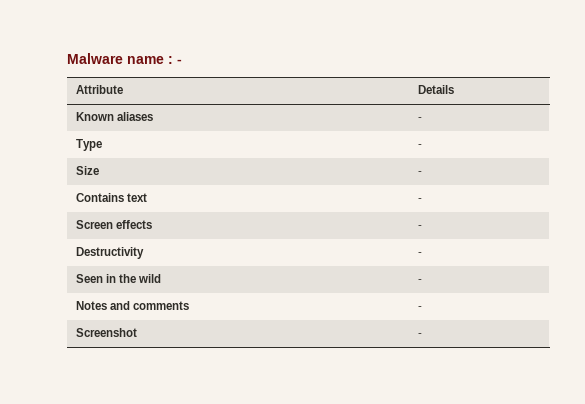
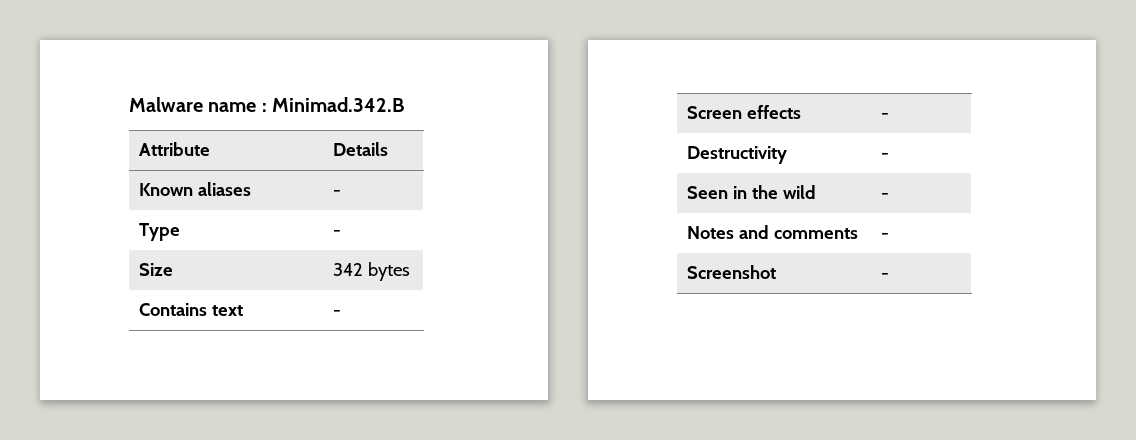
- Malware name : -
+ Malware name : Minimad.342.B
- Size | -
+ Size | 342 bytes

